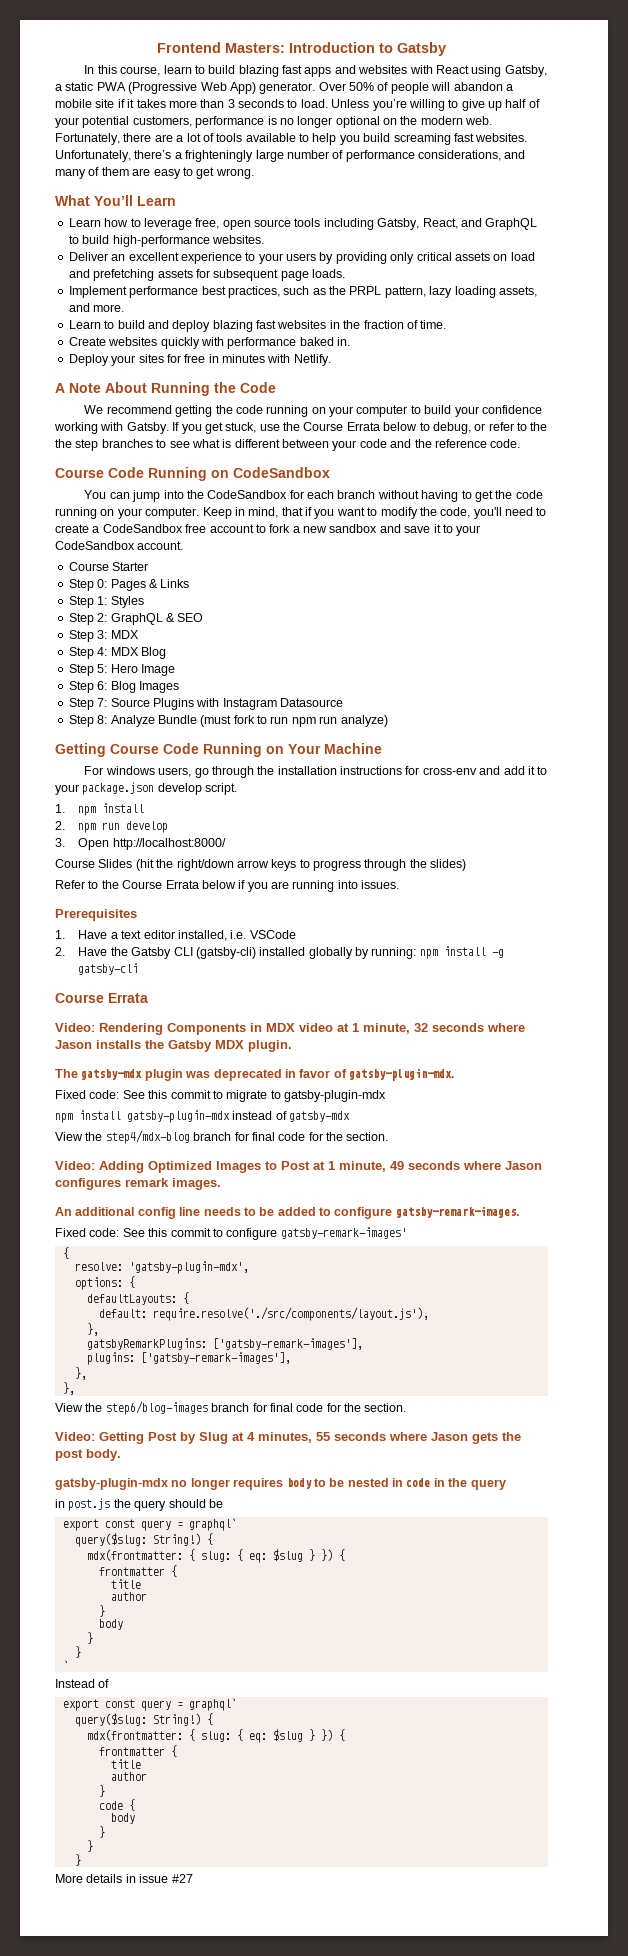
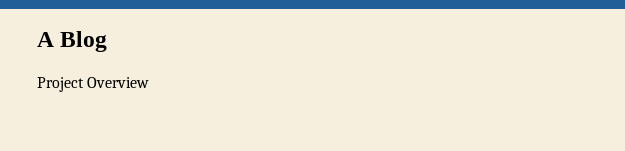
- Frontend Masters: Introduction to Gatsby
- In this course, learn to build blazing fast apps and websites with React using Gatsby, a static PWA (Progressive Web App) generator. Over 50% of people will abandon a mobile site if it takes more than 3 seconds to load. Unless you’re willing to give up half of your potential customers, performance is no longer optional on the modern web. Fortunately, there are a lot of tools available to help you build screaming fast websites. Unfortunately, there’s a frighteningly large number of performance considerations, and many of them are easy to get wrong.
- What You’ll Learn
- Learn how to leverage free, open source tools including Gatsby, React, and GraphQL to build high-performance websites.
- Deliver an excellent experience to your users by providing only critical assets on load and prefetching assets for subsequent page loads.
- Implement performance best practices, such as the PRPL pattern, lazy loading assets, and more.
- Learn to build and deploy blazing fast websites in the fraction of time.
- Create websites quickly with performance baked in.
- Deploy your sites for free in minutes with Netlify.
- A Note About Running the Code
- We recommend getting the code running on your computer to build your confidence working with Gatsby. If you get stuck, use the Course Errata below to debug, or refer to the the step branches to see what is different between your code and the reference code.
- Course Code Running on CodeSandbox
- You can jump into the CodeSandbox for each branch without having to get the code running on your computer. Keep in mind, that if you want to modify the code, you'll need to create a CodeSandbox free account to fork a new sandbox and save it to your CodeSandbox account.
- Course Starter
- Step 0: Pages & Links
- Step 1: Styles
- Step 2: GraphQL & SEO
- Step 3: MDX
- Step 4: MDX Blog
- Step 5: Hero Image
- Step 6: Blog Images
- Step 7: Source Plugins with Instagram Datasource
- Step 8: Analyze Bundle (must fork to run npm run analyze)
- Getting Course Code Running on Your Machine
- For windows users, go through the installation instructions for cross-env and add it to your package.json develop script.
- 1. npm install
- 2. npm run develop
- 3. Open http://localhost:8000/
- Course Slides (hit the right/down arrow keys to progress through the slides)
- Refer to the Course Errata below if you are running into issues.
- Prerequisites
- 1. Have a text editor installed, i.e. VSCode
- 2. Have the Gatsby CLI (gatsby-cli) installed globally by running: npm install -g gatsby-cli
- Course Errata
- Video: Rendering Components in MDX video at 1 minute, 32 seconds where Jason installs the Gatsby MDX plugin.
- The gatsby-mdx plugin was deprecated in favor of gatsby-plugin-mdx.
- Fixed code: See this commit to migrate to gatsby-plugin-mdx
- npm install gatsby-plugin-mdx instead of gatsby-mdx
- View the step4/mdx-blog branch for final code for the section.
- Video: Adding Optimized Images to Post at 1 minute, 49 seconds where Jason configures remark images.
- An additional config line needs to be added to configure gatsby-remark-images.
- Fixed code: See this commit to configure gatsby-remark-images'
- {
- resolve: 'gatsby-plugin-mdx',
- options: {
- defaultLayouts: {
- default: require.resolve('./src/components/layout.js'),
- },
- gatsbyRemarkPlugins: ['gatsby-remark-images'],
- plugins: ['gatsby-remark-images'],
- },
- },
- View the step6/blog-images branch for final code for the section.
- Video: Getting Post by Slug at 4 minutes, 55 seconds where Jason gets the post body.
- gatsby-plugin-mdx no longer requires body to be nested in code in the query
- in post.js the query should be
- export const query = graphql`
- query($slug: String!) {
- mdx(frontmatter: { slug: { eq: $slug } }) {
- frontmatter {
- title
- author
- }
- body
- }
- }
- `
- Instead of
- export const query = graphql`
- query($slug: String!) {
- mdx(frontmatter: { slug: { eq: $slug } }) {
- frontmatter {
- title
- author
- }
- code {
- body
- }
- }
- }
- More details in issue #27
+ A Blog
+ Project Overview

